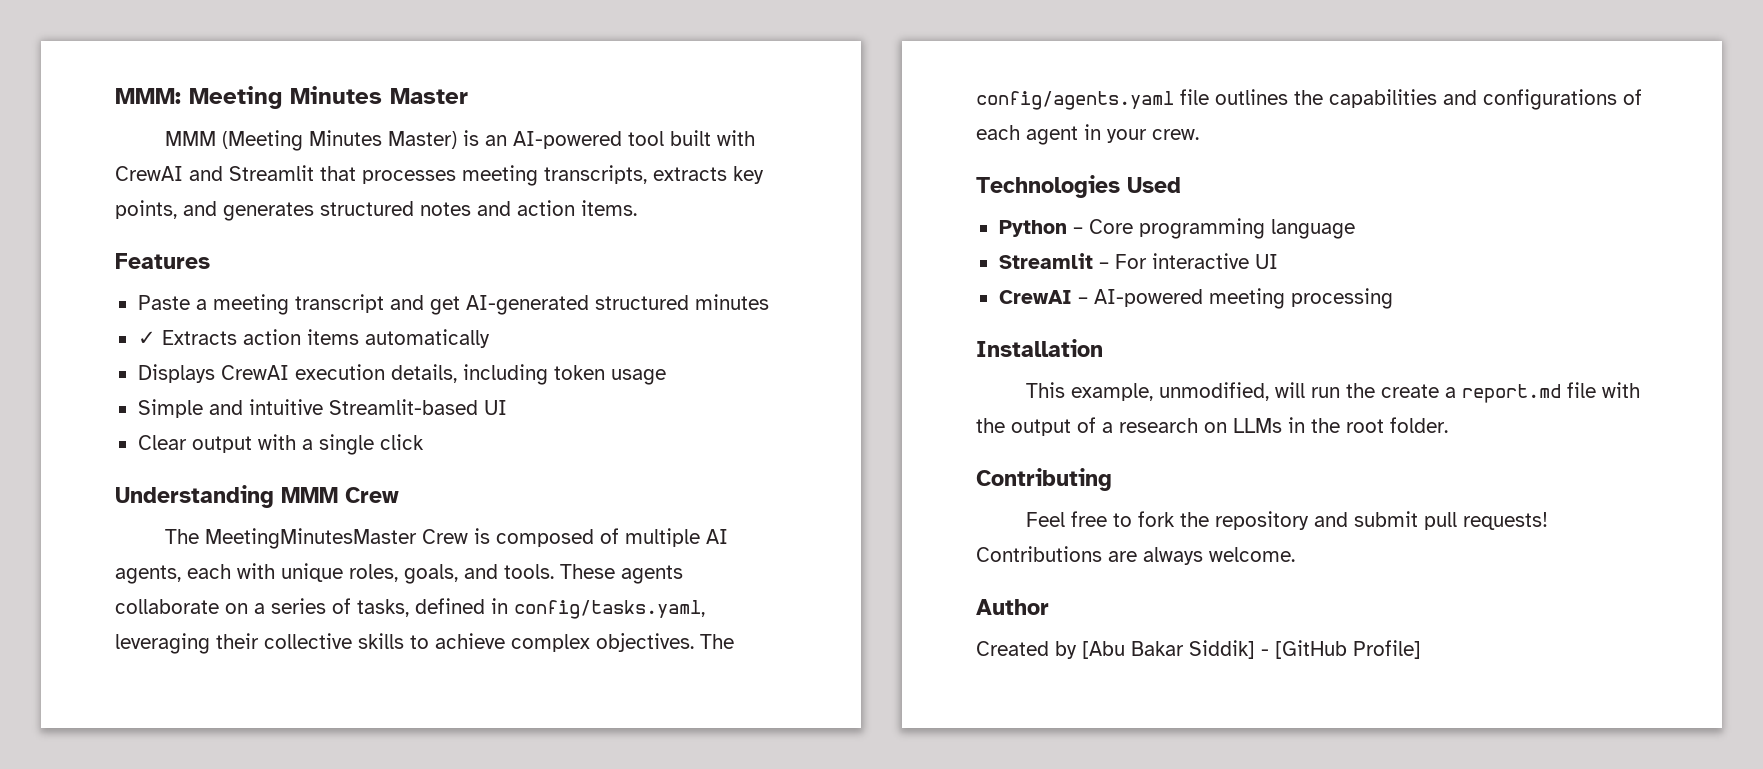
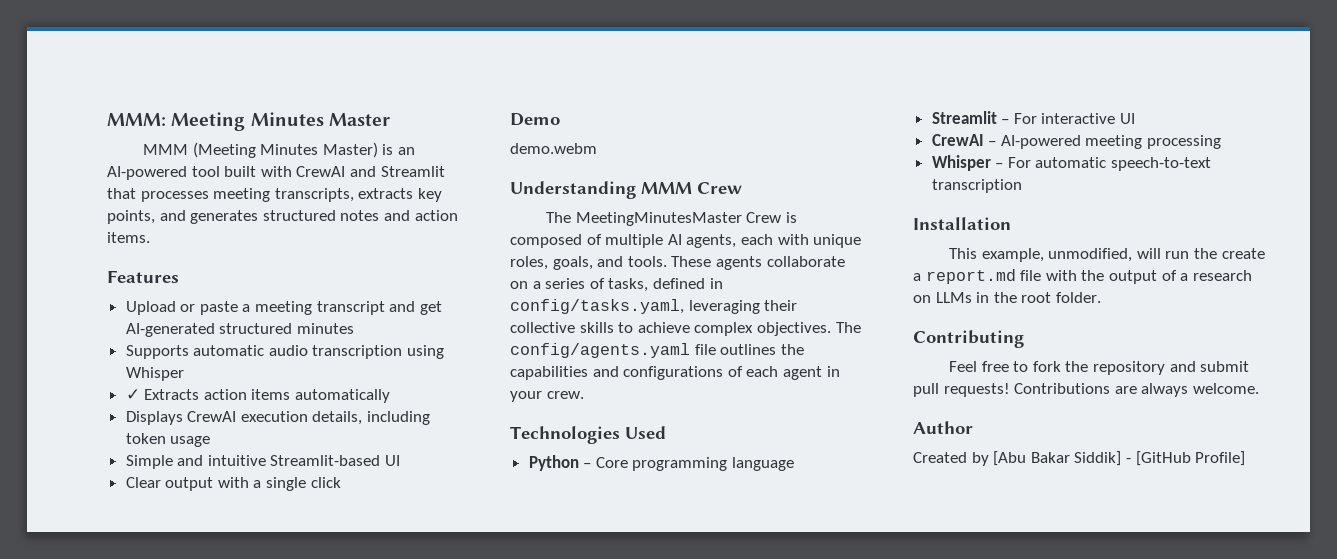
- Paste a meeting transcript and get AI-generated structured minutes
+ Upload or paste a meeting transcript and get AI-generated structured minutes
+ Supports automatic audio transcription using Whisper
+ Demo
+ demo.webm
+ Whisper – For automatic speech-to-text transcription

